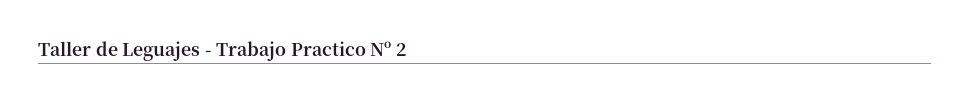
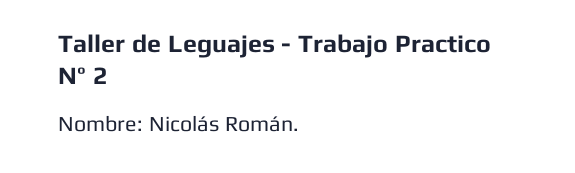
+ Nombre: Nicolás Román.

